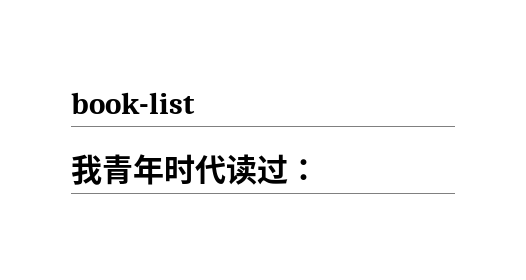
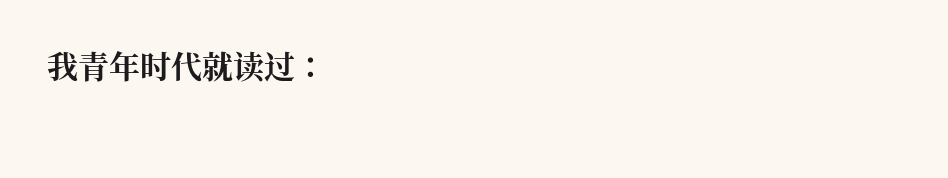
- book-list
- 我青年时代读过：
+ 我青年时代就读过：

